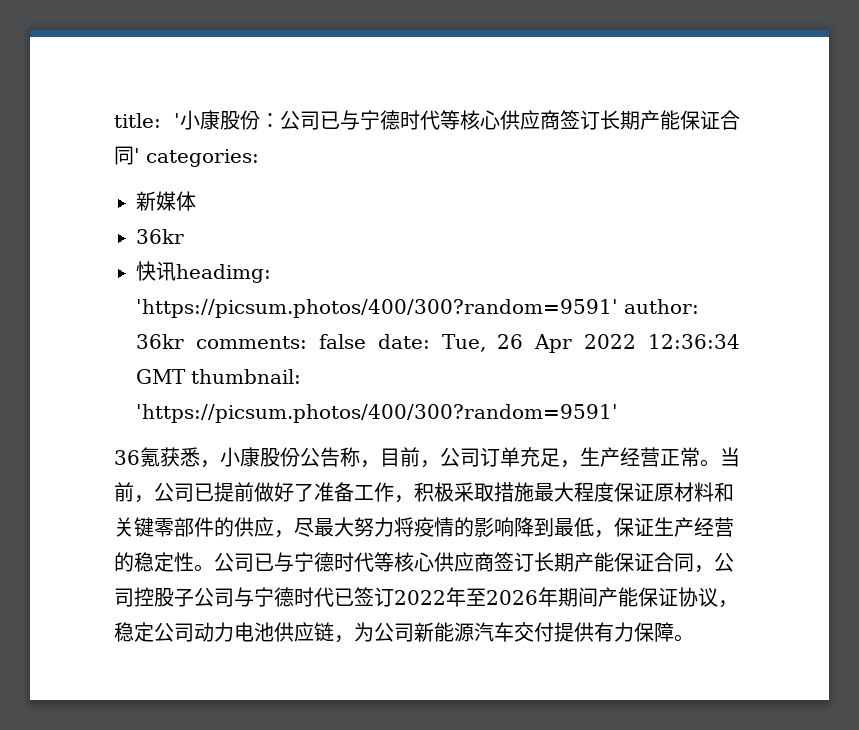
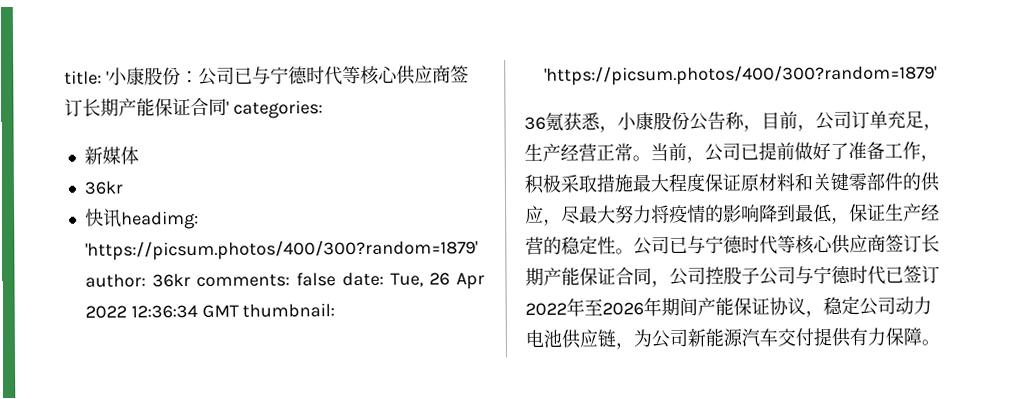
- 快讯headimg: 'https://picsum.photos/400/300?random=9591' author: 36kr comments: false date: Tue, 26 Apr 2022 12:36:34 GMT thumbnail: 'https://picsum.photos/400/300?random=9591'
+ 快讯headimg: 'https://picsum.photos/400/300?random=1879' author: 36kr comments: false date: Tue, 26 Apr 2022 12:36:34 GMT thumbnail: 'https://picsum.photos/400/300?random=1879'

